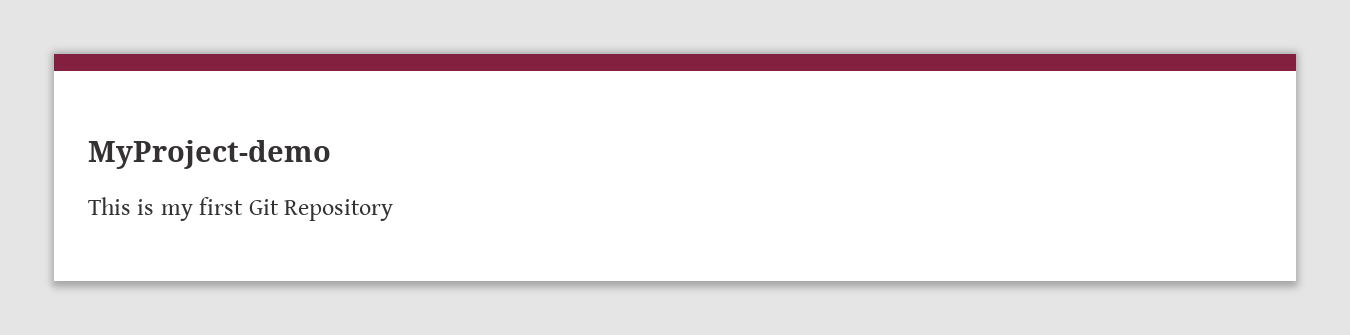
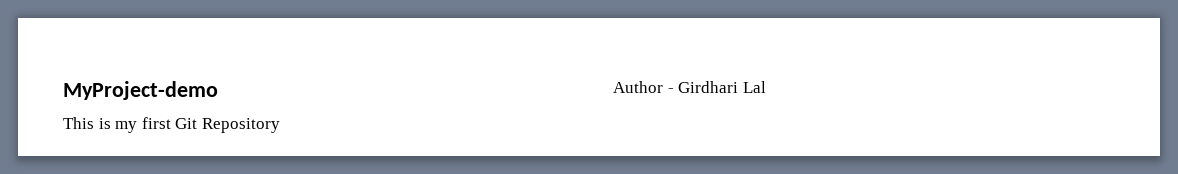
+ Author - Girdhari Lal

